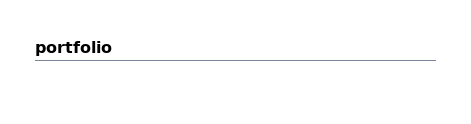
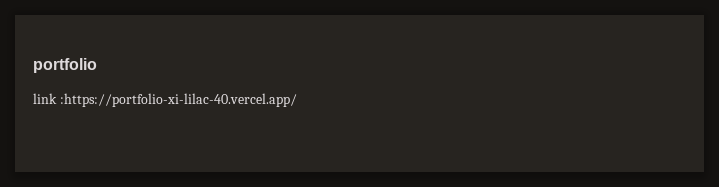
+ link :https://portfolio-xi-lilac-40.vercel.app/

